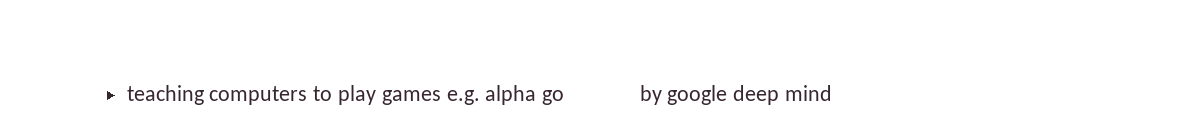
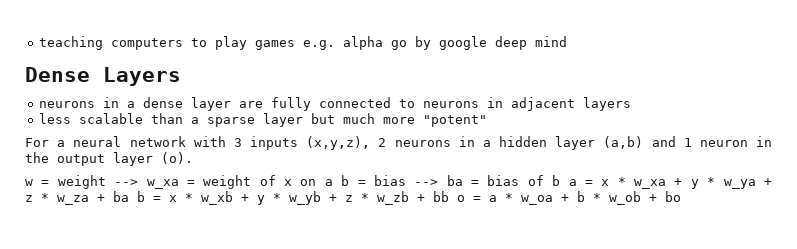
+ Dense Layers
+ neurons in a dense layer are fully connected to neurons in adjacent layers
+ less scalable than a sparse layer but much more "potent"
+ For a neural network with 3 inputs (x,y,z), 2 neurons in a hidden layer (a,b) and 1 neuron in the output layer (o).
+ w = weight --> w_xa = weight of x on a b = bias --> ba = bias of b a = x * w_xa + y * w_ya + z * w_za + ba b = x * w_xb + y * w_yb + z * w_zb + bb o = a * w_oa + b * w_ob + bo

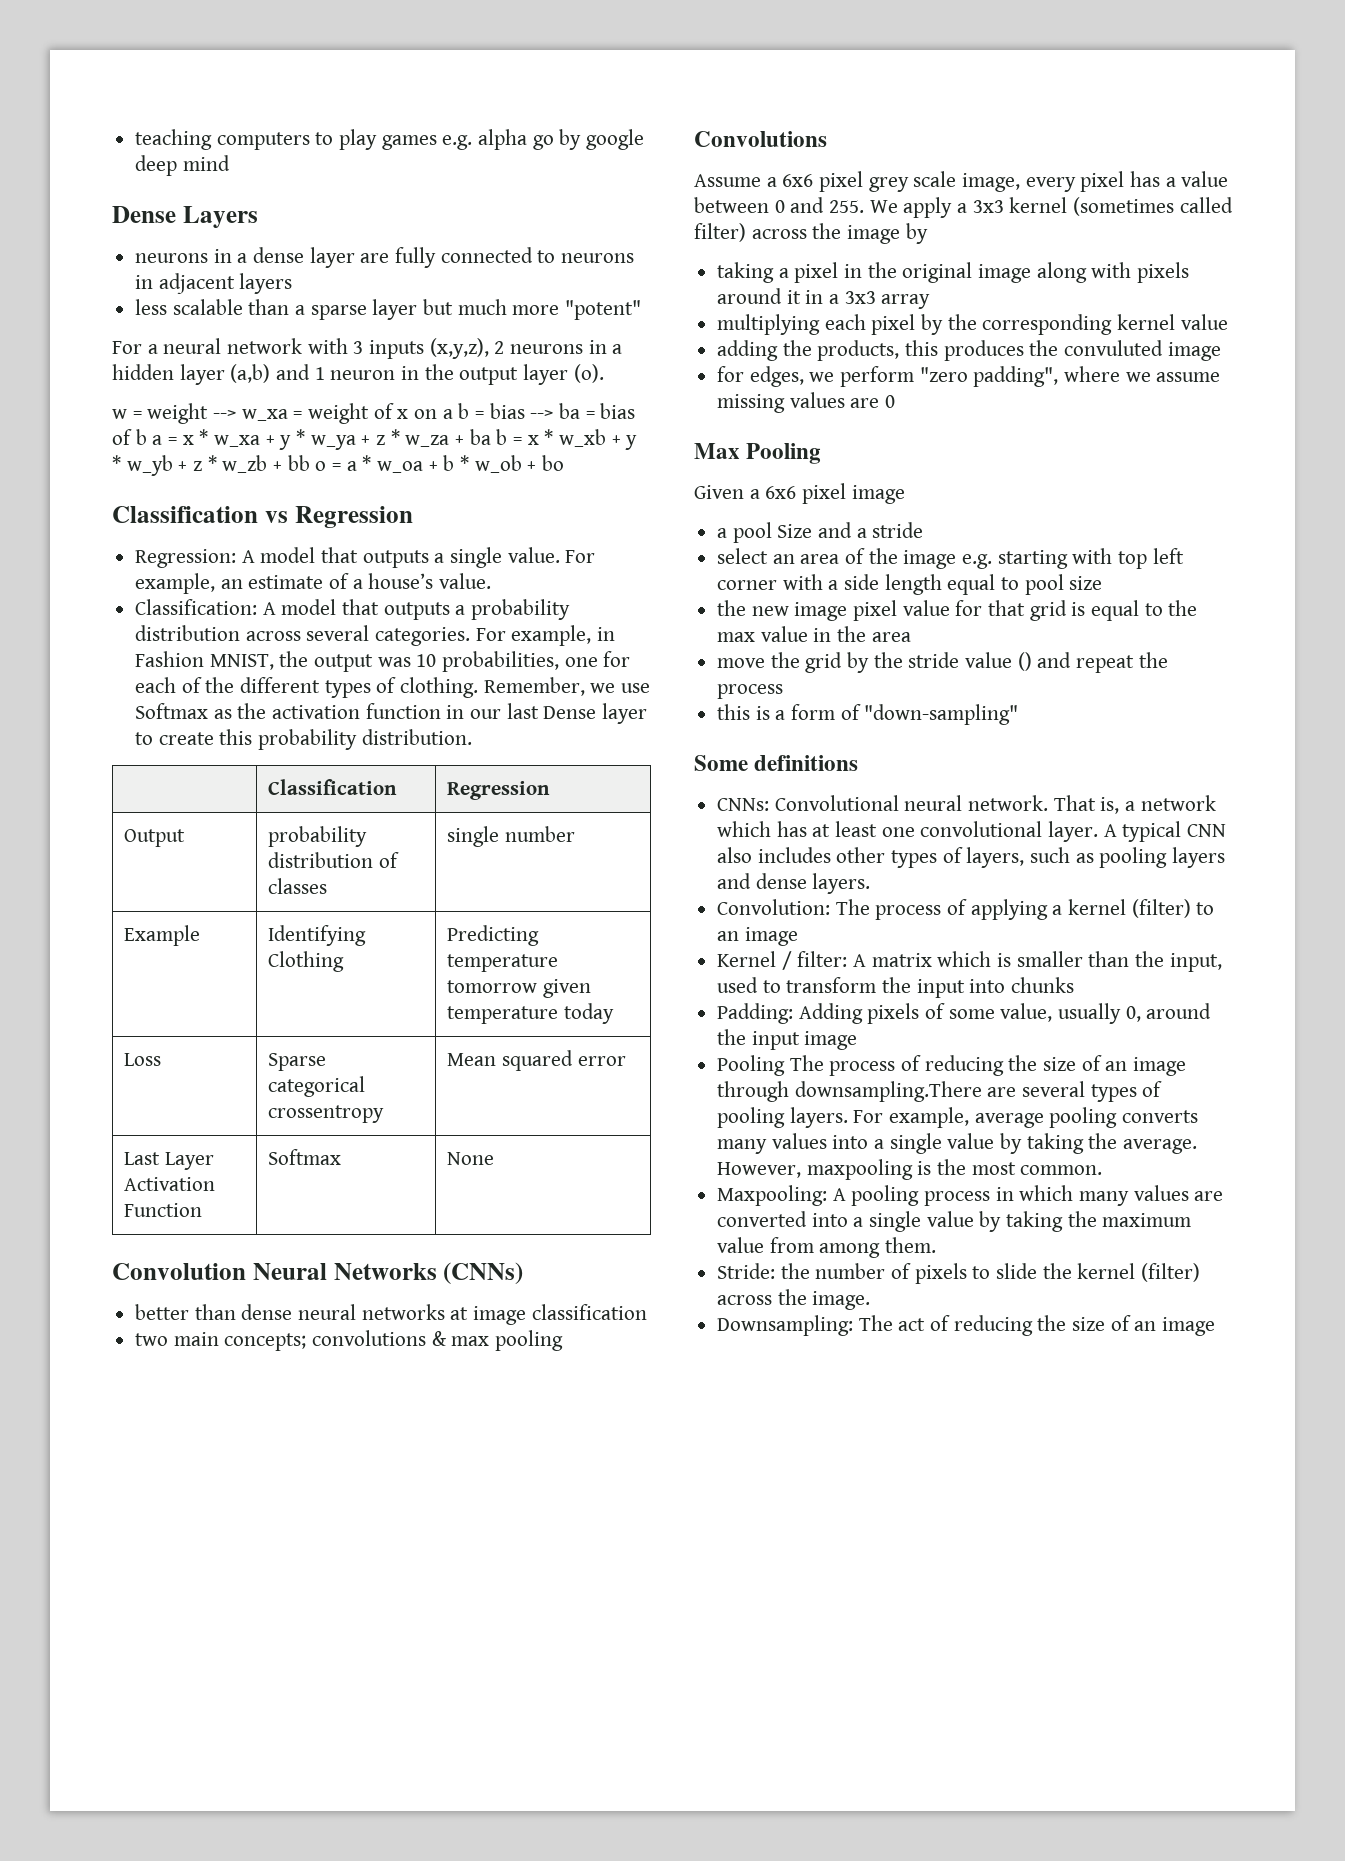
+ Classification vs Regression
+ Regression: A model that outputs a single value. For example, an estimate of a house’s value.
+ Classification: A model that outputs a probability distribution across several categories. For example, in Fashion MNIST, the output was 10 probabilities, one for each of the different types of clothing. Remember, we use Softmax as the activation function in our last Dense layer to create this probability distribution.
+ | Classification | Regression
+ Output | probability distribution of classes | single number
+ Example | Identifying Clothing | Predicting temperature tomorrow given temperature today
+ Loss | Sparse categorical crossentropy | Mean squared error
+ Last Layer Activation Function | Softmax | None
+ Convolution Neural Networks (CNNs)
+ better than dense neural networks at image classification
+ two main concepts; convolutions & max pooling
+ Convolutions
+ Assume a 6x6 pixel grey scale image, every pixel has a value between 0 and 255. We apply a 3x3 kernel (sometimes called filter) across the image by
+ taking a pixel in the original image along with pixels around it in a 3x3 array
+ multiplying each pixel by the corresponding kernel value
+ adding the products, this produces the convuluted image
+ for edges, we perform "zero padding", where we assume missing values are 0
+ Max Pooling
+ Given a 6x6 pixel image
+ a pool Size and a stride
+ select an area of the image e.g. starting with top left corner with a side length equal to pool size
+ the new image pixel value for that grid is equal to the max value in the area
+ move the grid by the stride value () and repeat the process
+ this is a form of "down-sampling"
+ Some definitions
+ CNNs: Convolutional neural network. That is, a network which has at least one convolutional layer. A typical CNN also includes other types of layers, such as pooling layers and dense layers.
+ Convolution: The process of applying a kernel (filter) to an image
+ Kernel / filter: A matrix which is smaller than the input, used to transform the input into chunks
+ Padding: Adding pixels of some value, usually 0, around the input image
+ Pooling The process of reducing the size of an image through downsampling.There are several types of pooling layers. For example, average pooling converts many values into a single value by taking the average. However, maxpooling is the most common.
+ Maxpooling: A pooling process in which many values are converted into a single value by taking the maximum value from among them.
+ Stride: the number of pixels to slide the kernel (filter) across the image.
+ Downsampling: The act of reducing the size of an image

